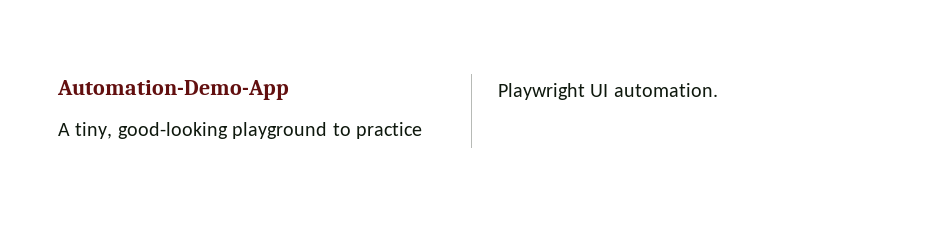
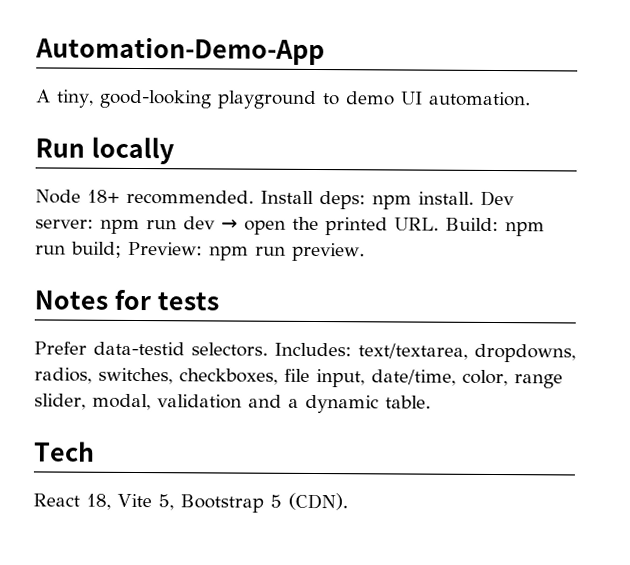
- A tiny, good-looking playground to practice Playwright UI automation.
+ A tiny, good-looking playground to demo UI automation.
+ Run locally
+ Node 18+ recommended. Install deps: npm install. Dev server: npm run dev → open the printed URL. Build: npm run build; Preview: npm run preview.
+ Notes for tests
+ Prefer data-testid selectors. Includes: text/textarea, dropdowns, radios, switches, checkboxes, file input, date/time, color, range slider, modal, validation and a dynamic table.
+ Tech
+ React 18, Vite 5, Bootstrap 5 (CDN).

